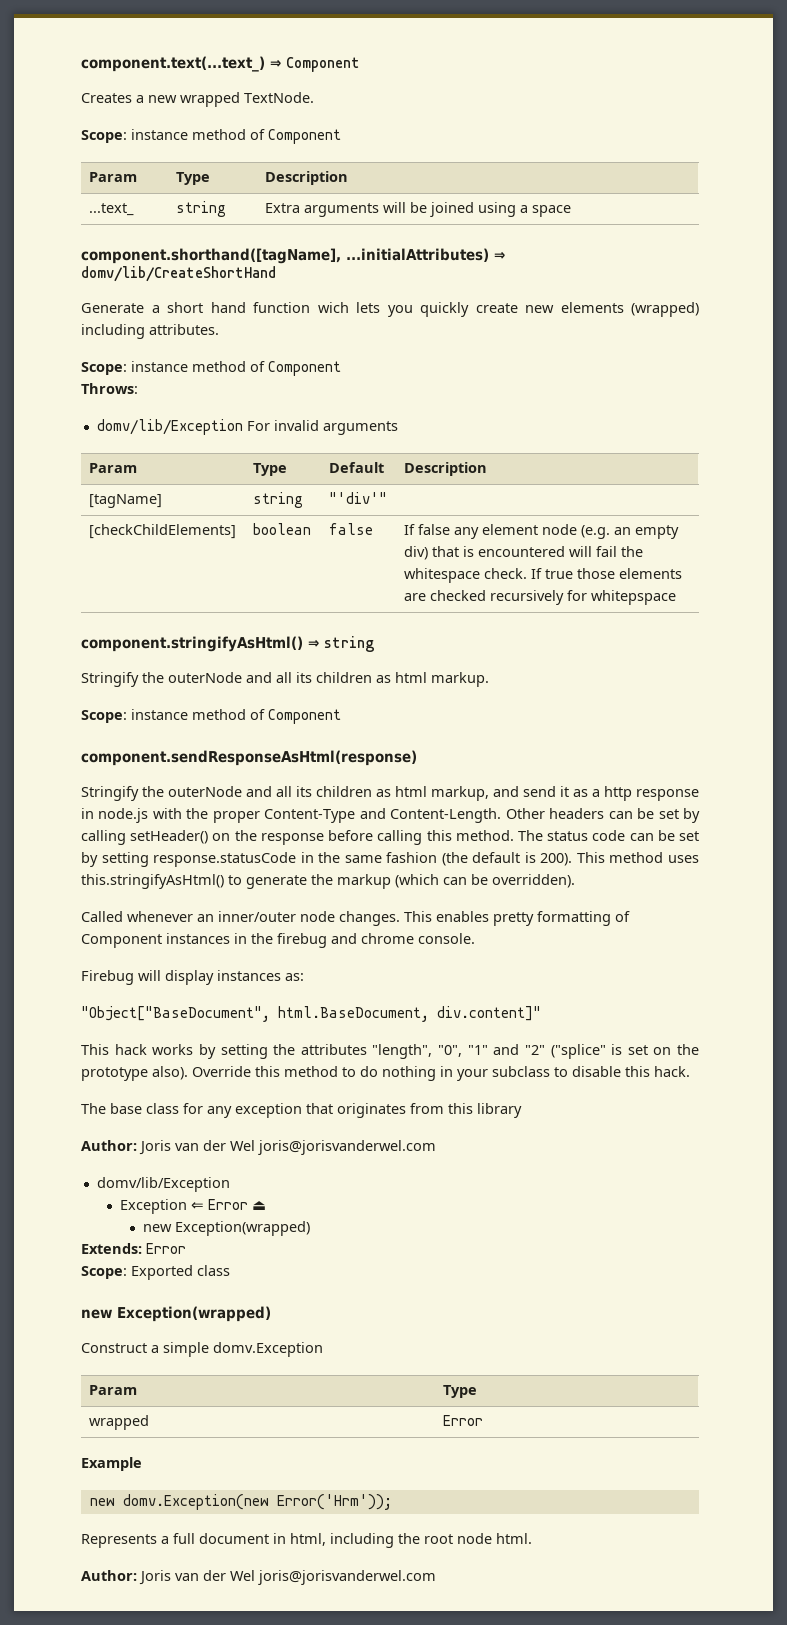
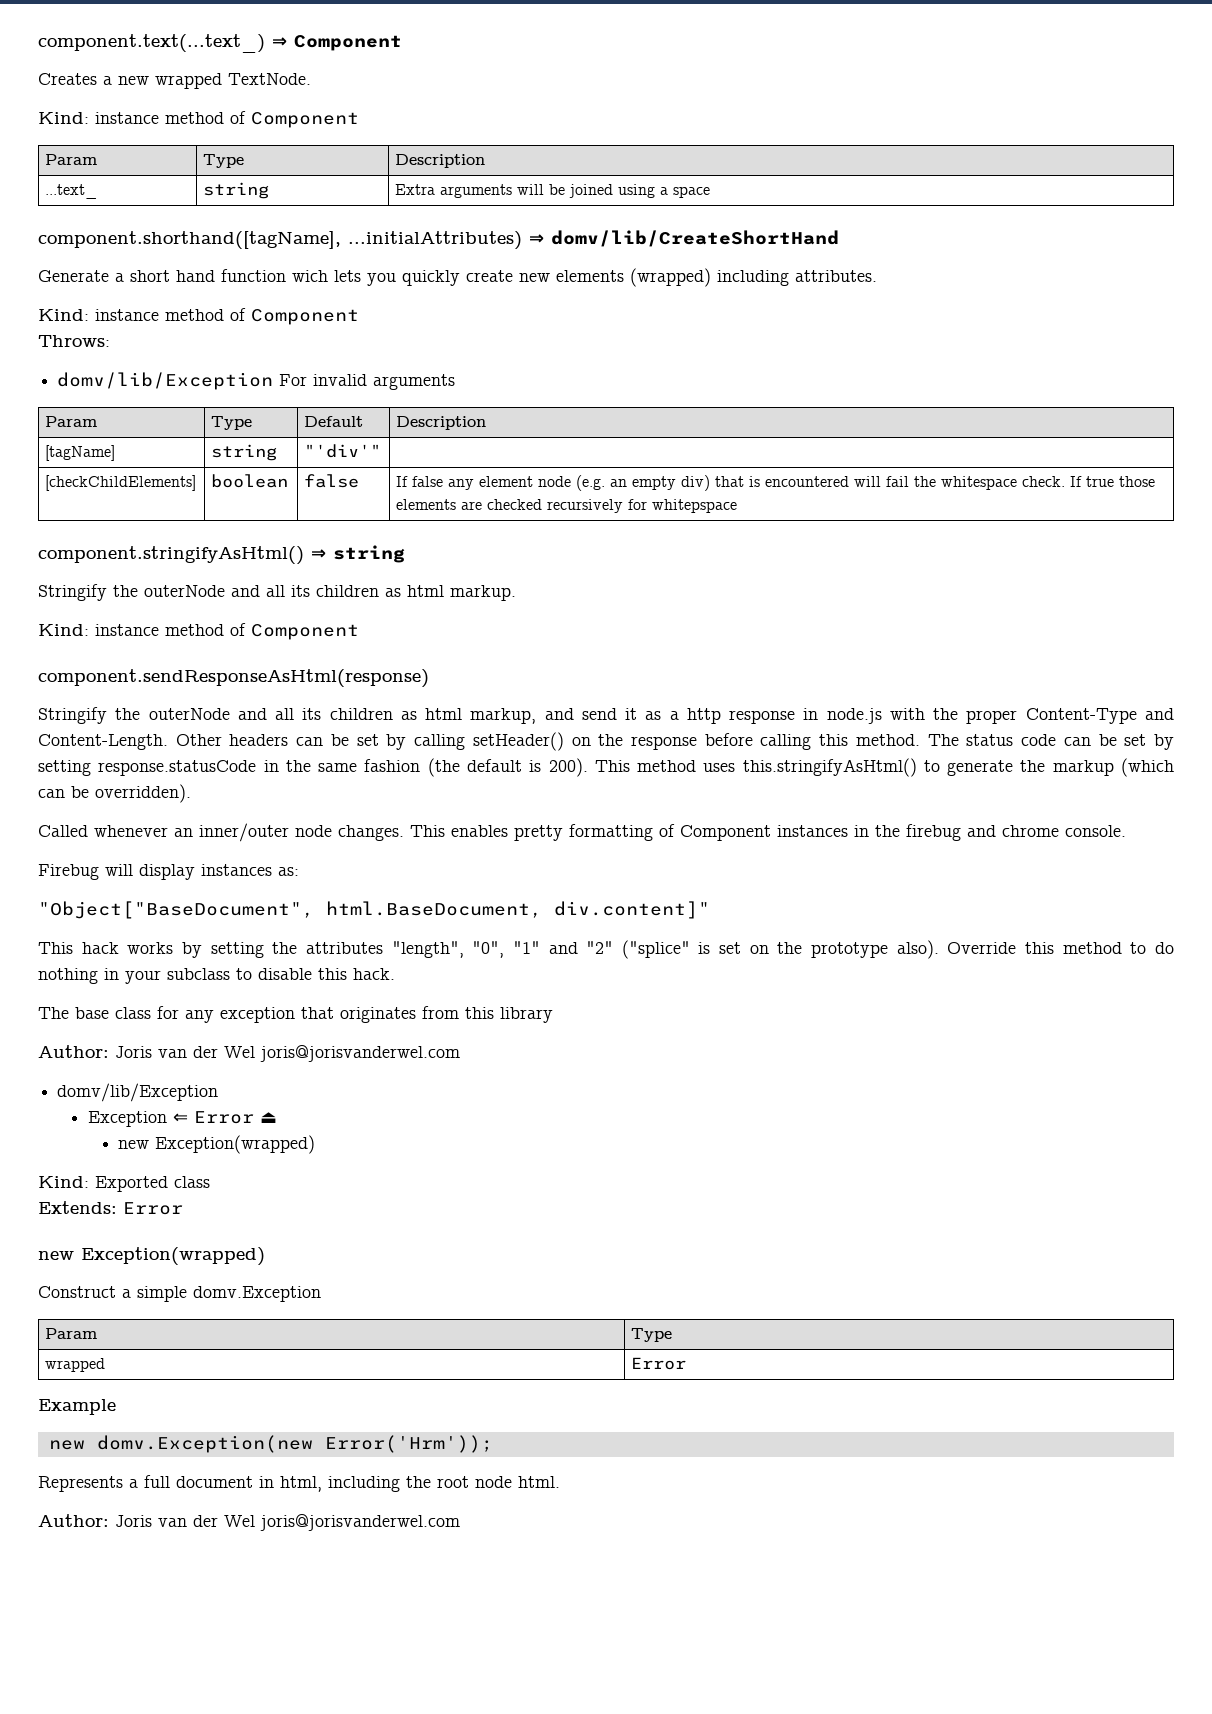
  Creates a new wrapped TextNode.
- Scope: instance method of Component
+ Kind: instance method of Component
  Generate a short hand function wich lets you quickly create new elements (wrapped) including attributes.
- Scope: instance method of Component
+ Kind: instance method of Component
  Stringify the outerNode and all its children as html markup.
- Scope: instance method of Component
+ Kind: instance method of Component
+ Kind: Exported class
- Scope: Exported class

